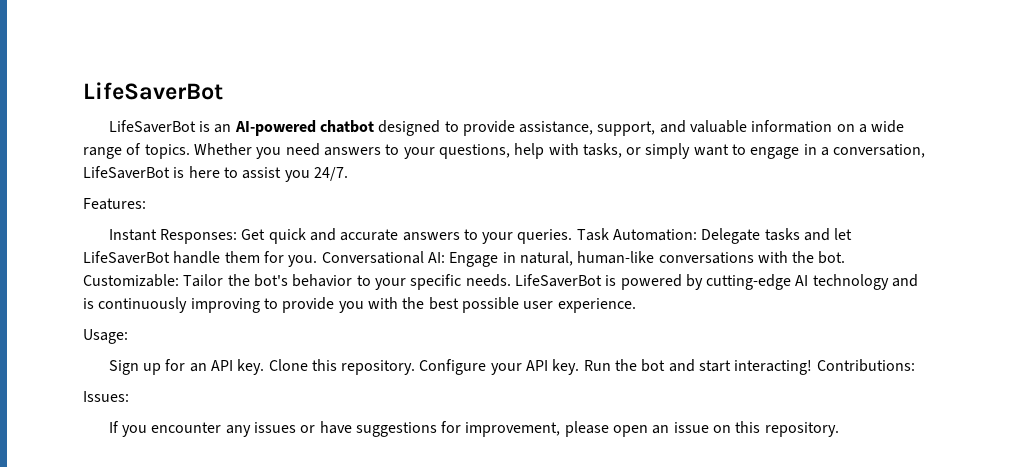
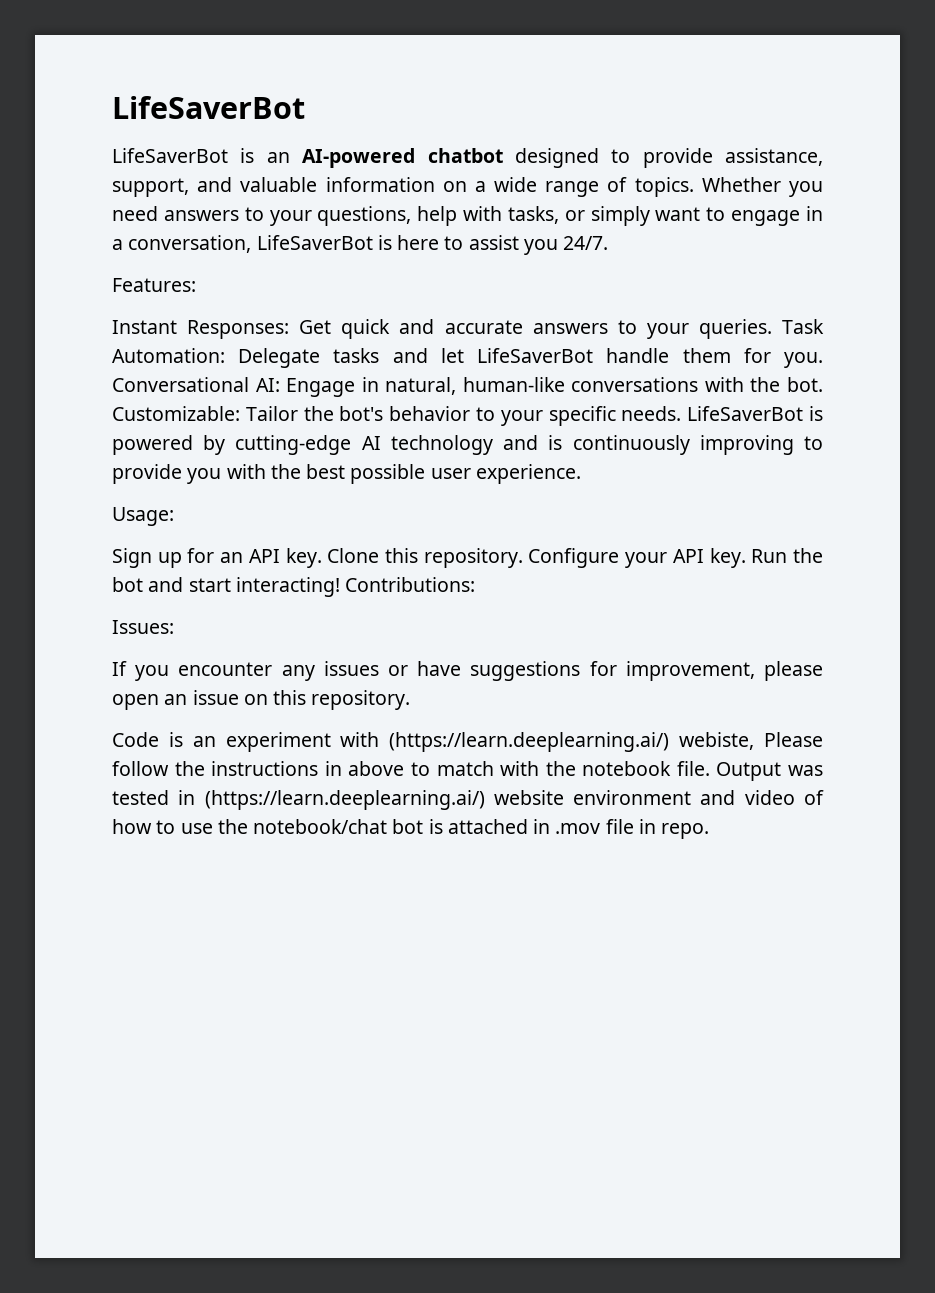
+ Code is an experiment with (https://learn.deeplearning.ai/) webiste, Please follow the instructions in above to match with the notebook file. Output was tested in (https://learn.deeplearning.ai/) website environment and video of how to use the notebook/chat bot is attached in .mov file in repo.

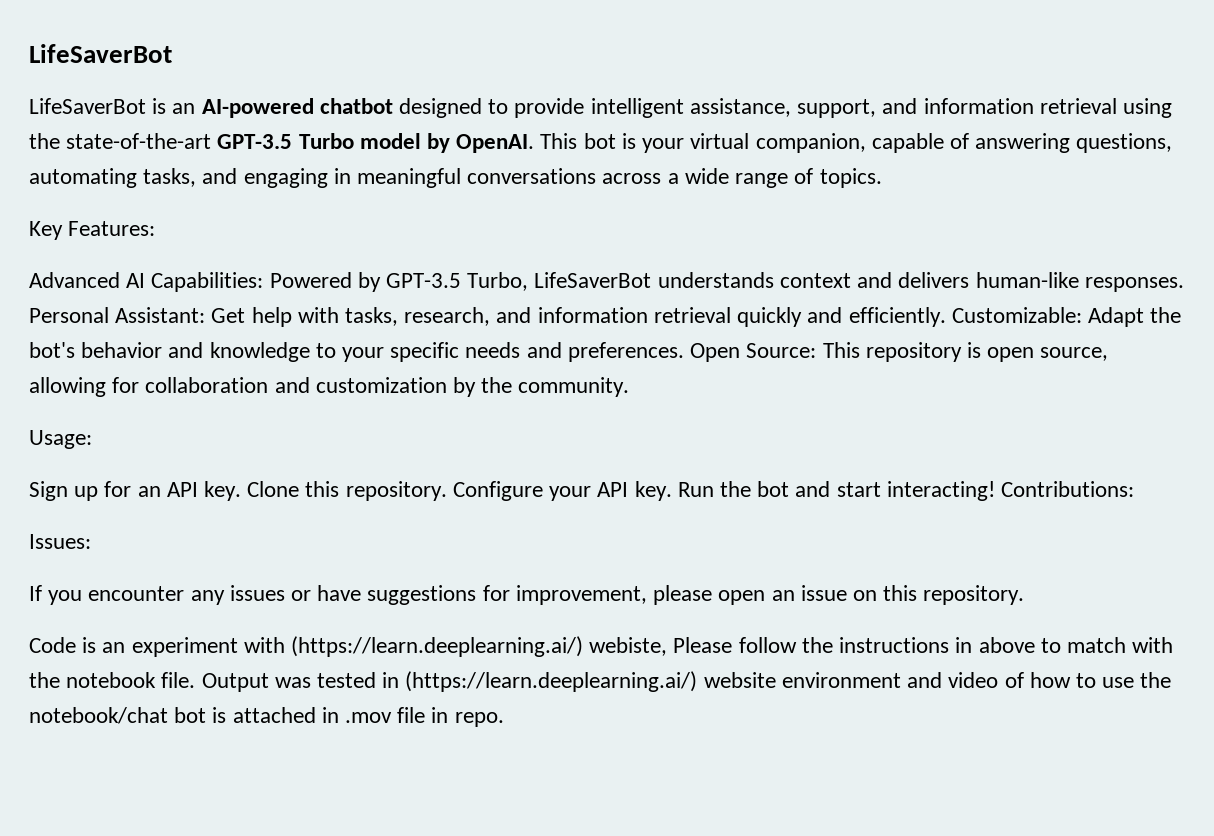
- LifeSaverBot is an AI-powered chatbot designed to provide assistance, support, and valuable information on a wide range of topics. Whether you need answers to your questions, help with tasks, or simply want to engage in a conversation, LifeSaverBot is here to assist you 24/7.
- Features:
- Instant Responses: Get quick and accurate answers to your queries. Task Automation: Delegate tasks and let LifeSaverBot handle them for you. Conversational AI: Engage in natural, human-like conversations with the bot. Customizable: Tailor the bot's behavior to your specific needs. LifeSaverBot is powered by cutting-edge AI technology and is continuously improving to provide you with the best possible user experience.
+ LifeSaverBot is an AI-powered chatbot designed to provide intelligent assistance, support, and information retrieval using the state-of-the-art GPT-3.5 Turbo model by OpenAI. This bot is your virtual companion, capable of answering questions, automating tasks, and engaging in meaningful conversations across a wide range of topics.
+ Key Features:
+ Advanced AI Capabilities: Powered by GPT-3.5 Turbo, LifeSaverBot understands context and delivers human-like responses. Personal Assistant: Get help with tasks, research, and information retrieval quickly and efficiently. Customizable: Adapt the bot's behavior and knowledge to your specific needs and preferences. Open Source: This repository is open source, allowing for collaboration and customization by the community.

